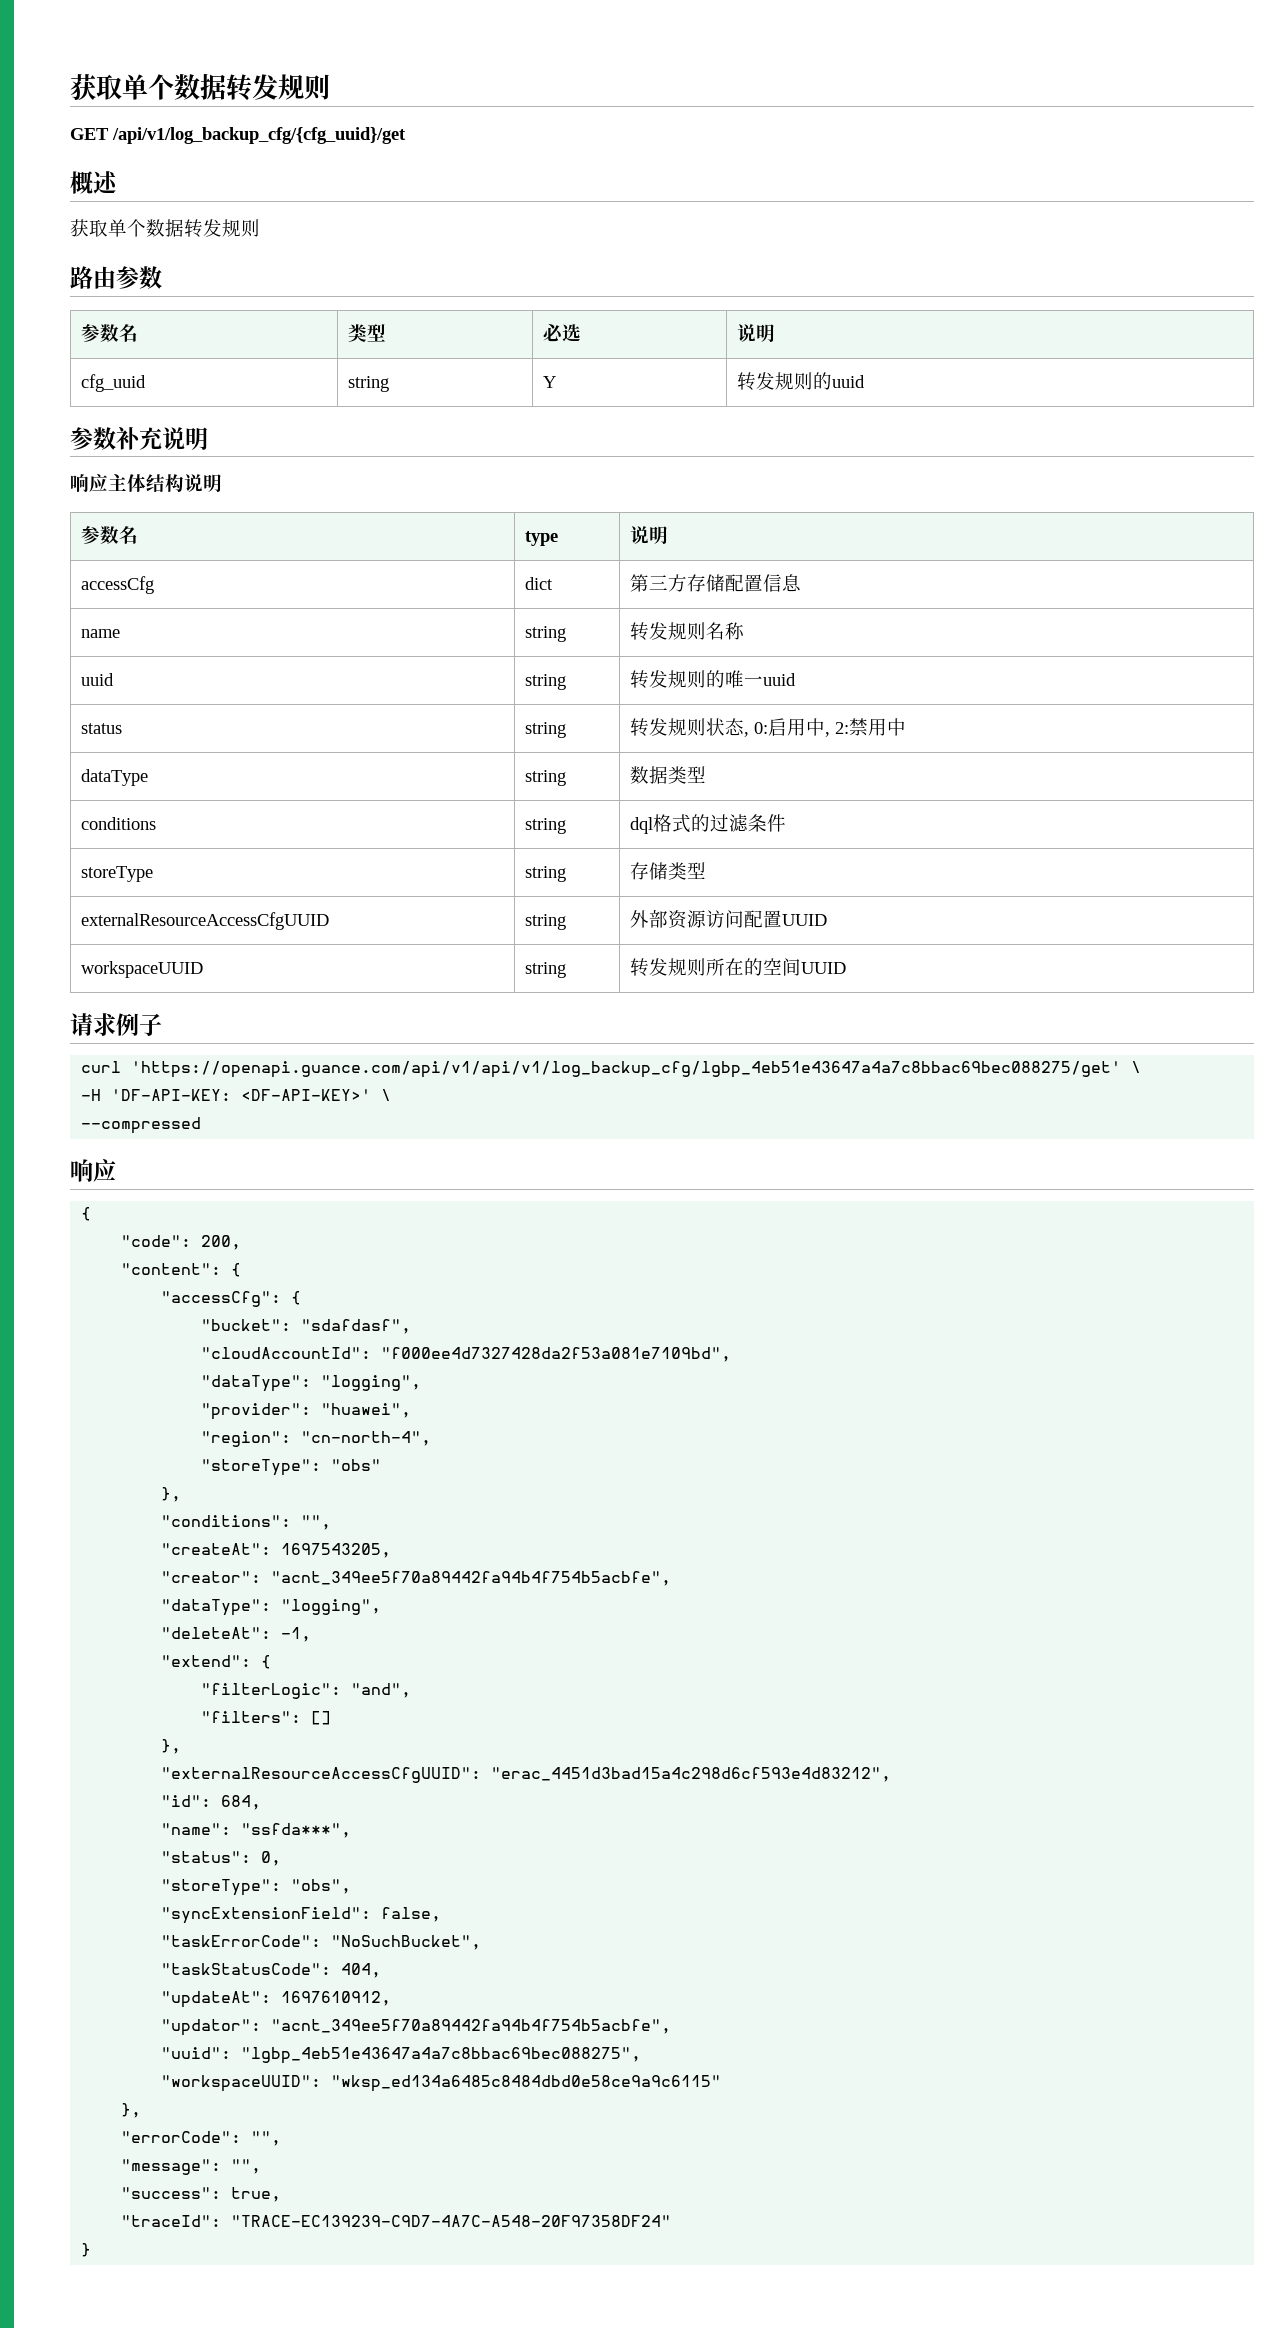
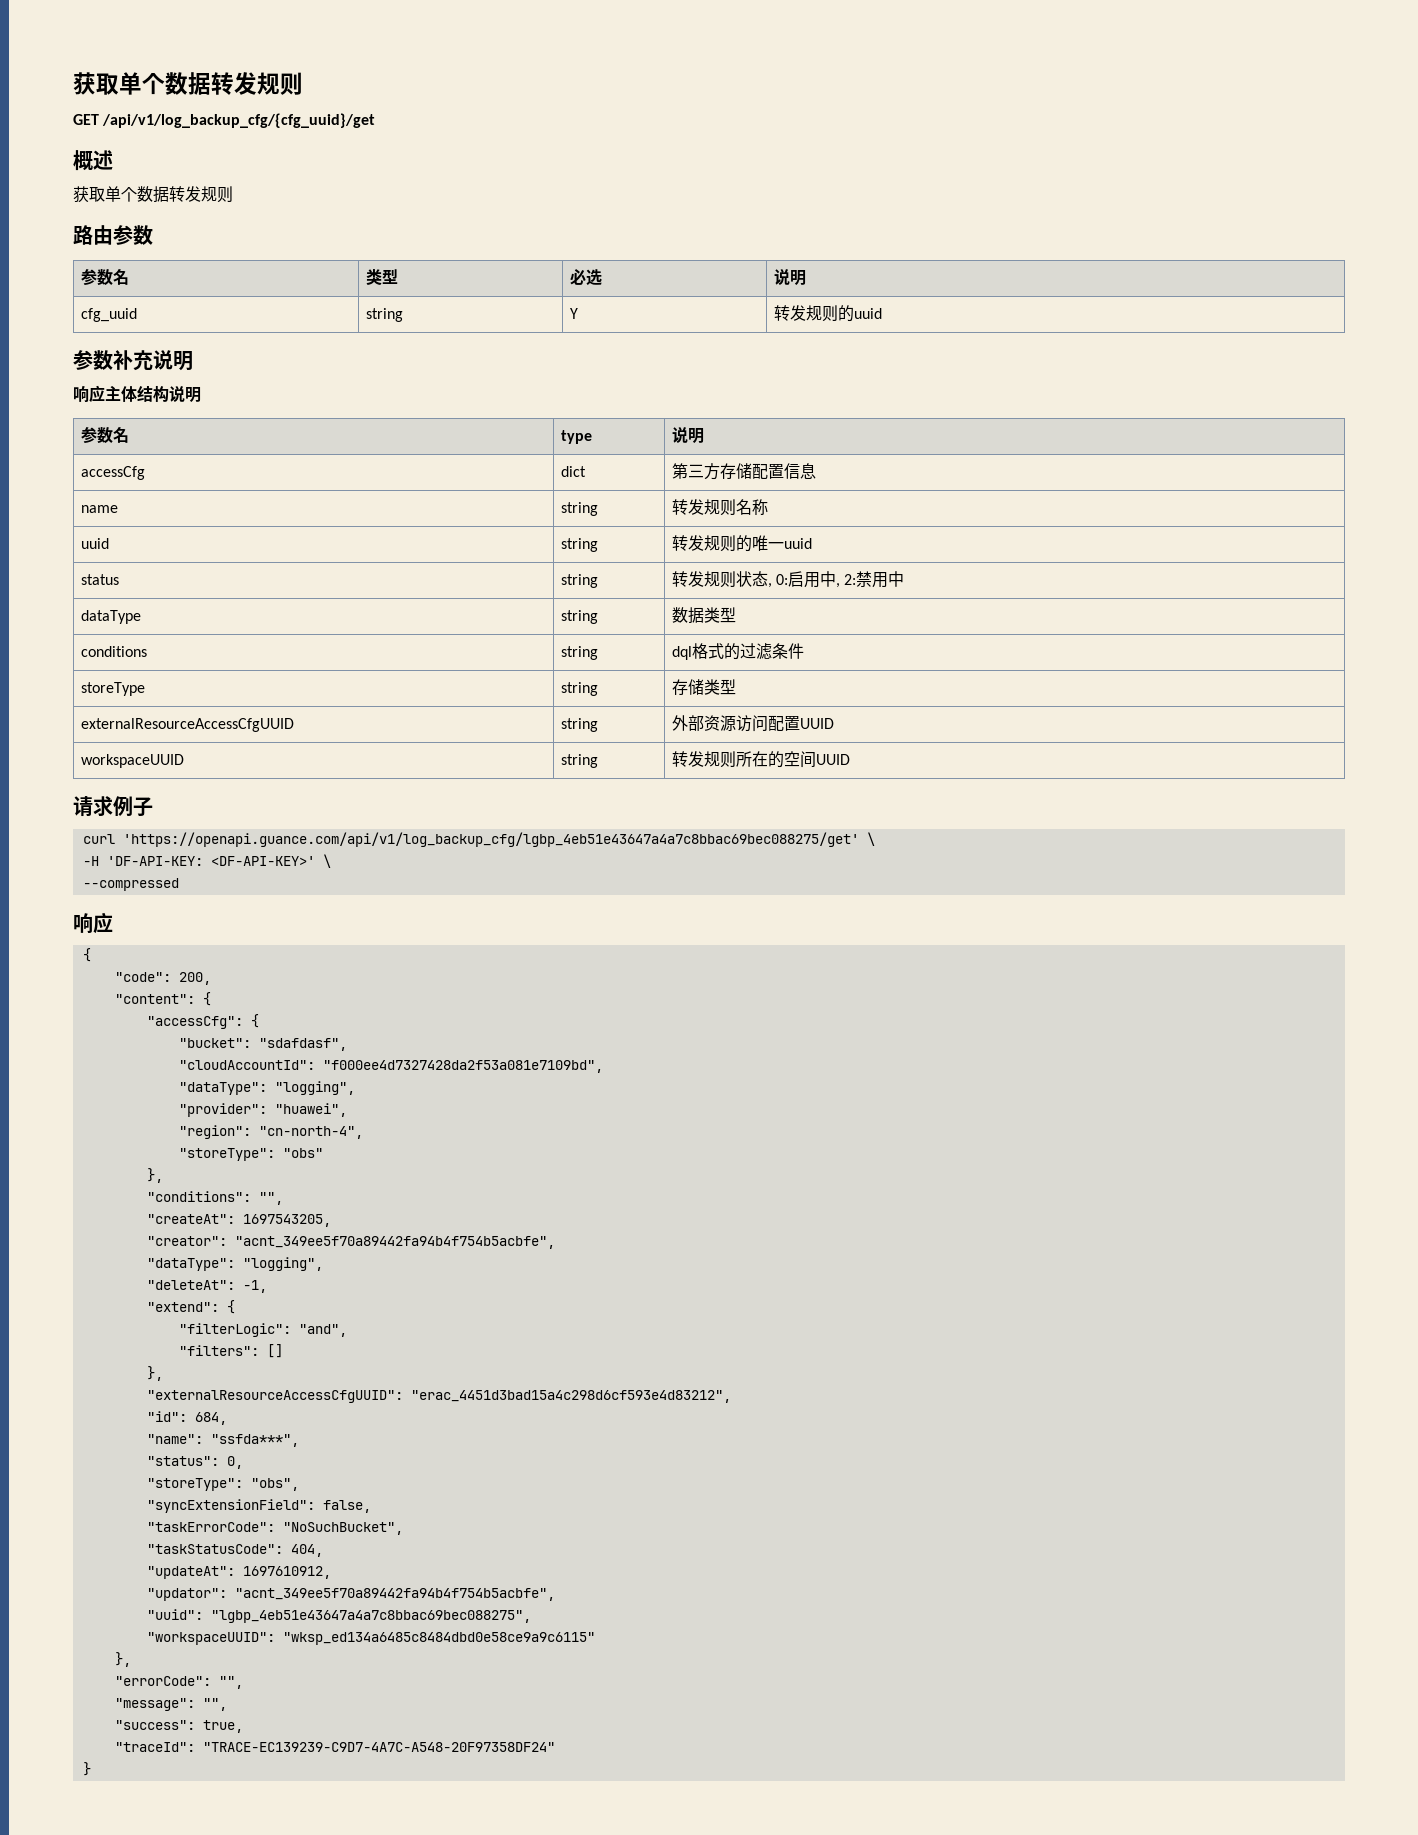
- curl 'https://openapi.guance.com/api/v1/api/v1/log_backup_cfg/lgbp_4eb51e43647a4a7c8bbac69bec088275/get' \
+ curl 'https://openapi.guance.com/api/v1/log_backup_cfg/lgbp_4eb51e43647a4a7c8bbac69bec088275/get' \

